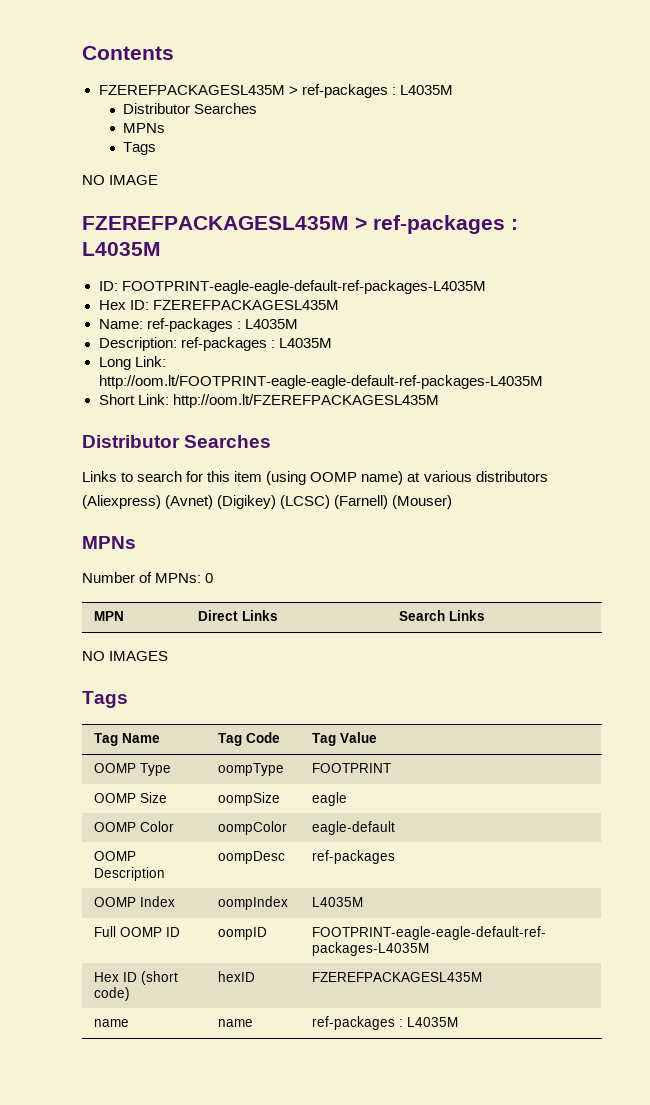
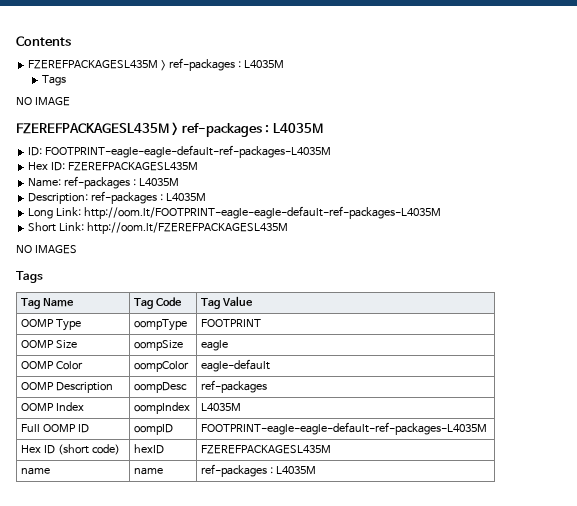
  Contents
  FZEREFPACKAGESL435M > ref-packages : L4035M
- Distributor Searches
- MPNs
  Short Link: http://oom.lt/FZEREFPACKAGESL435M
- Distributor Searches
- Links to search for this item (using OOMP name) at various distributors
- (Aliexpress) (Avnet) (Digikey) (LCSC) (Farnell) (Mouser)
- MPNs
- Number of MPNs: 0
- MPN | Direct Links | Search Links

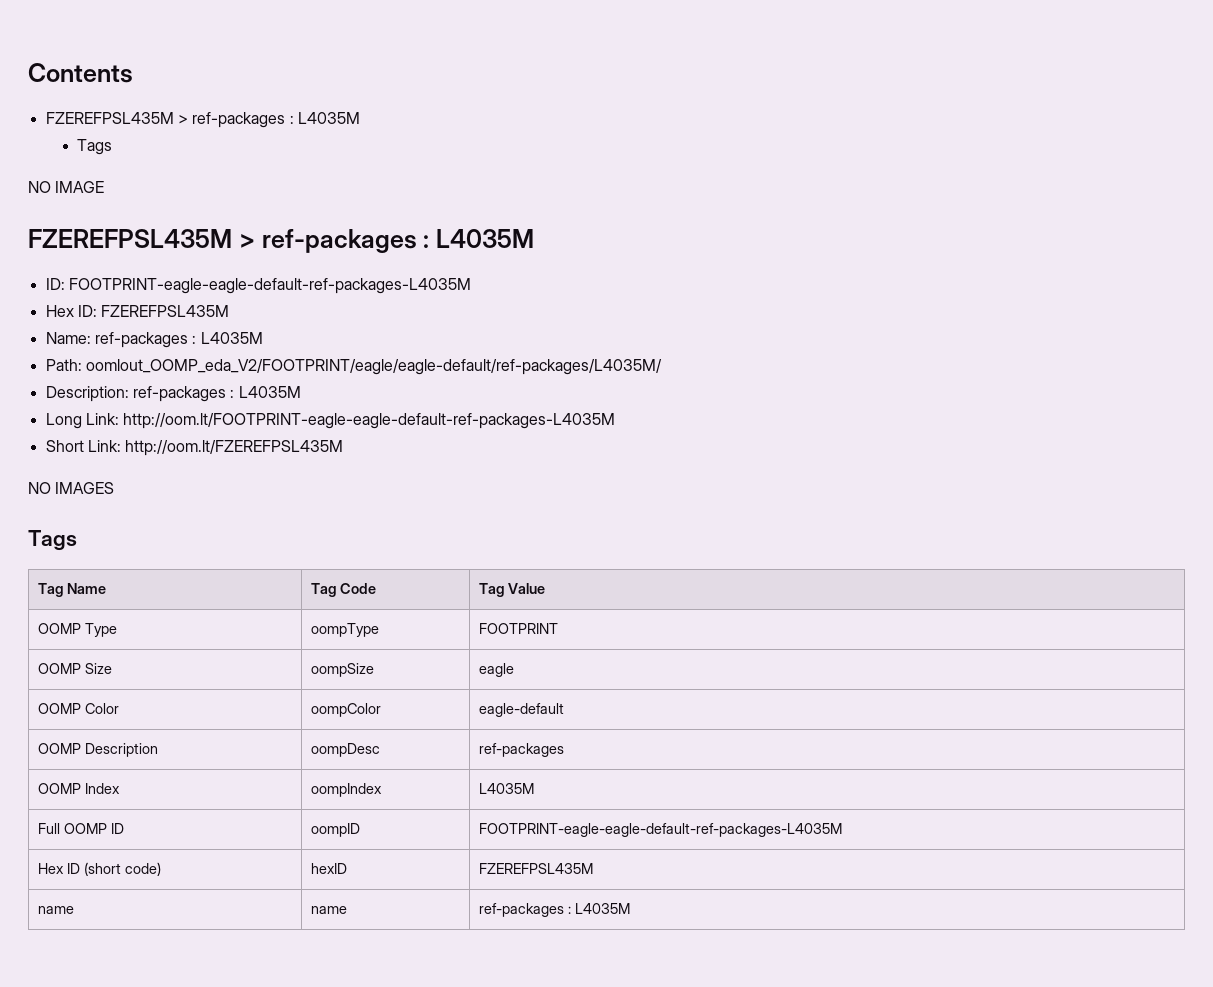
  Contents
- FZEREFPACKAGESL435M > ref-packages : L4035M
+ FZEREFPSL435M > ref-packages : L4035M
  NO IMAGE
- FZEREFPACKAGESL435M > ref-packages : L4035M
+ FZEREFPSL435M > ref-packages : L4035M
- Hex ID: FZEREFPACKAGESL435M
+ Hex ID: FZEREFPSL435M
+ Path: oomlout_OOMP_eda_V2/FOOTPRINT/eagle/eagle-default/ref-packages/L4035M/
- Short Link: http://oom.lt/FZEREFPACKAGESL435M
+ Short Link: http://oom.lt/FZEREFPSL435M
- Hex ID (short code) | hexID | FZEREFPACKAGESL435M
+ Hex ID (short code) | hexID | FZEREFPSL435M

